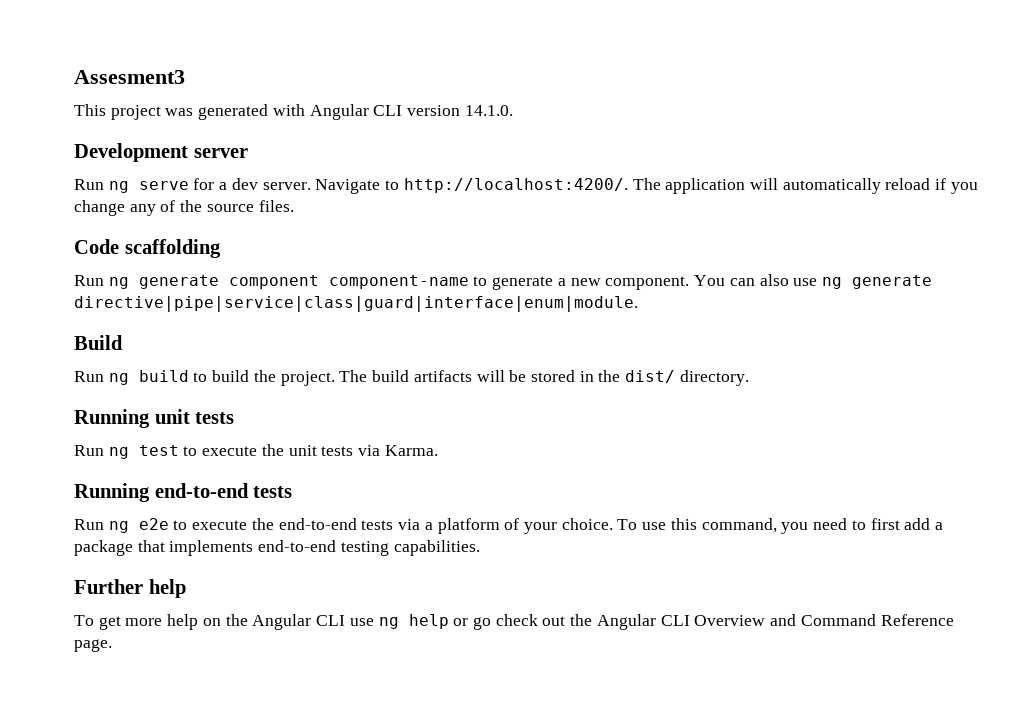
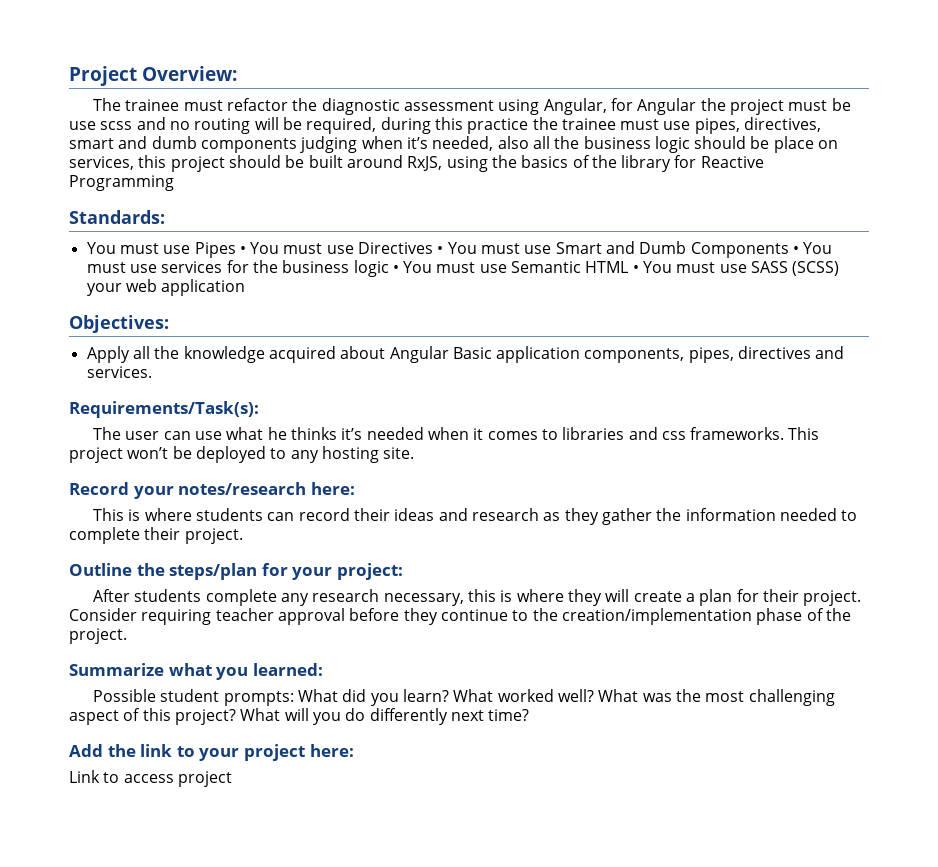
- Assesment3
- This project was generated with Angular CLI version 14.1.0.
- Development server
- Run ng serve for a dev server. Navigate to http://localhost:4200/. The application will automatically reload if you change any of the source files.
- Code scaffolding
- Run ng generate component component-name to generate a new component. You can also use ng generate directive|pipe|service|class|guard|interface|enum|module.
- Build
- Run ng build to build the project. The build artifacts will be stored in the dist/ directory.
- Running unit tests
- Run ng test to execute the unit tests via Karma.
- Running end-to-end tests
- Run ng e2e to execute the end-to-end tests via a platform of your choice. To use this command, you need to first add a package that implements end-to-end testing capabilities.
- Further help
- To get more help on the Angular CLI use ng help or go check out the Angular CLI Overview and Command Reference page.
+ Project Overview:
+ The trainee must refactor the diagnostic assessment using Angular, for Angular the project must be use scss and no routing will be required, during this practice the trainee must use pipes, directives, smart and dumb components judging when it’s needed, also all the business logic should be place on services, this project should be built around RxJS, using the basics of the library for Reactive Programming
+ Standards:
+ You must use Pipes • You must use Directives • You must use Smart and Dumb Components • You must use services for the business logic • You must use Semantic HTML • You must use SASS (SCSS) your web application
+ Objectives:
+ Apply all the knowledge acquired about Angular Basic application components, pipes, directives and services.
+ Requirements/Task(s):
+ The user can use what he thinks it’s needed when it comes to libraries and css frameworks. This project won’t be deployed to any hosting site.
+ Record your notes/research here:
+ This is where students can record their ideas and research as they gather the information needed to complete their project.
+ Outline the steps/plan for your project:
+ After students complete any research necessary, this is where they will create a plan for their project. Consider requiring teacher approval before they continue to the creation/implementation phase of the project.
+ Summarize what you learned:
+ Possible student prompts: What did you learn? What worked well? What was the most challenging aspect of this project? What will you do differently next time?
+ Add the link to your project here:
+ Link to access project

